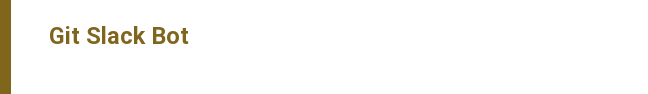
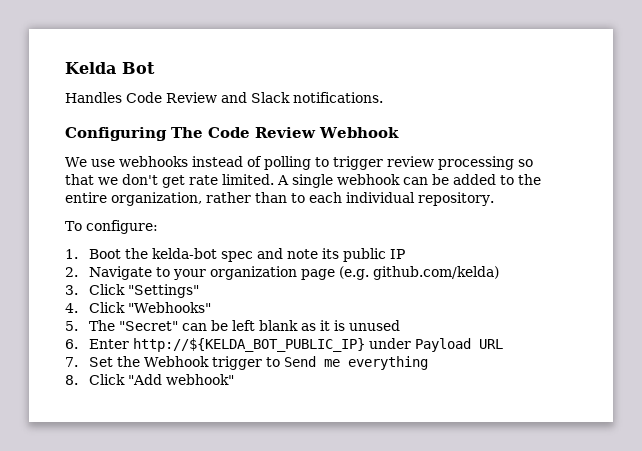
- Git Slack Bot
+ Kelda Bot
+ Handles Code Review and Slack notifications.
+ Configuring The Code Review Webhook
+ We use webhooks instead of polling to trigger review processing so that we don't get rate limited. A single webhook can be added to the entire organization, rather than to each individual repository.
+ To configure:
+ 1. Boot the kelda-bot spec and note its public IP
+ 2. Navigate to your organization page (e.g. github.com/kelda)
+ 3. Click "Settings"
+ 4. Click "Webhooks"
+ 5. The "Secret" can be left blank as it is unused
+ 6. Enter http://${KELDA_BOT_PUBLIC_IP} under Payload URL
+ 7. Set the Webhook trigger to Send me everything
+ 8. Click "Add webhook"

